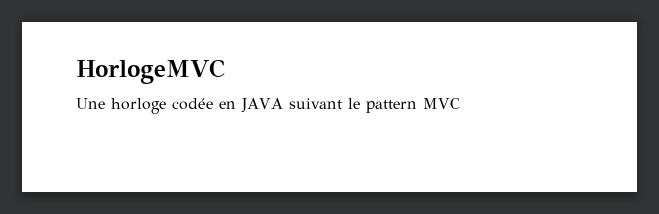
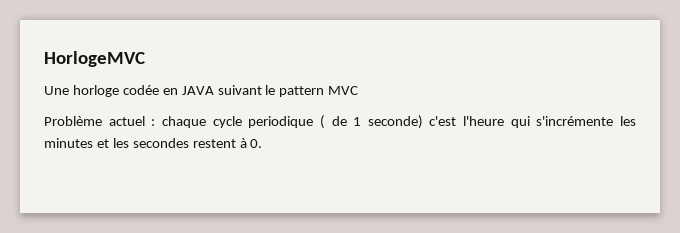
+ Problème actuel : chaque cycle periodique ( de 1 seconde) c'est l'heure qui s'incrémente les minutes et les secondes restent à 0.

